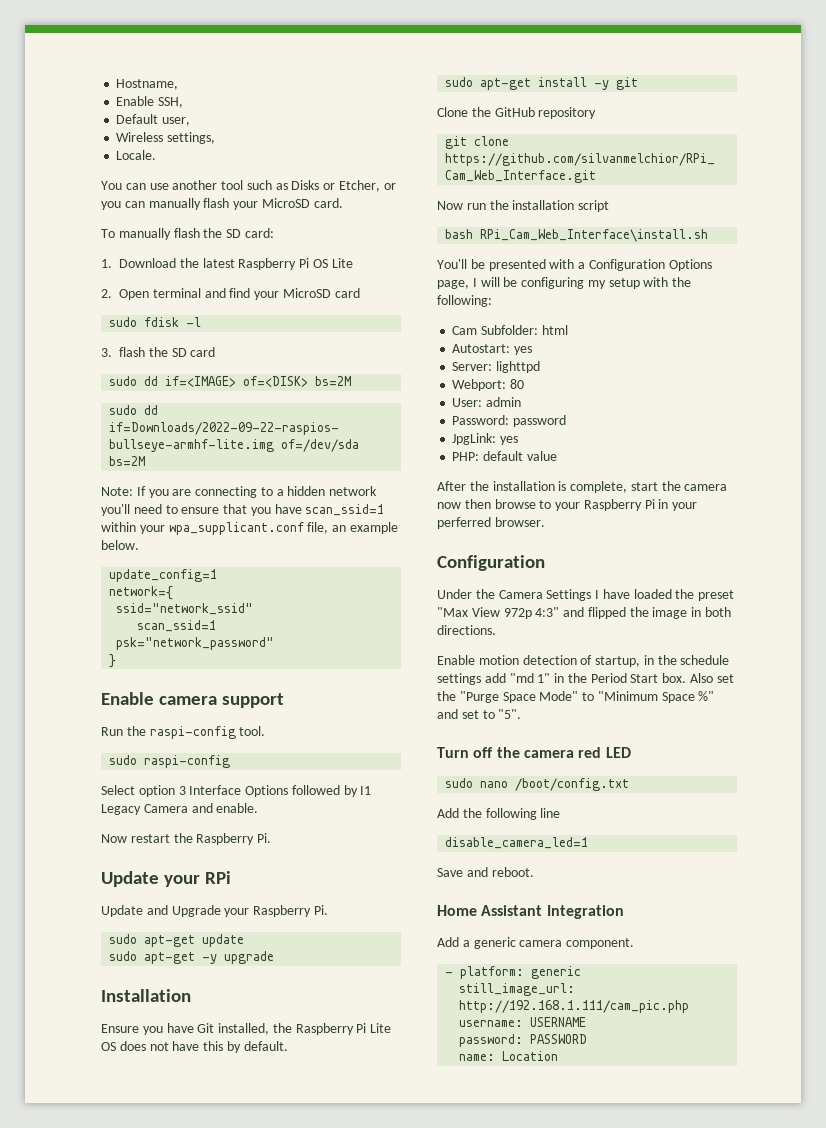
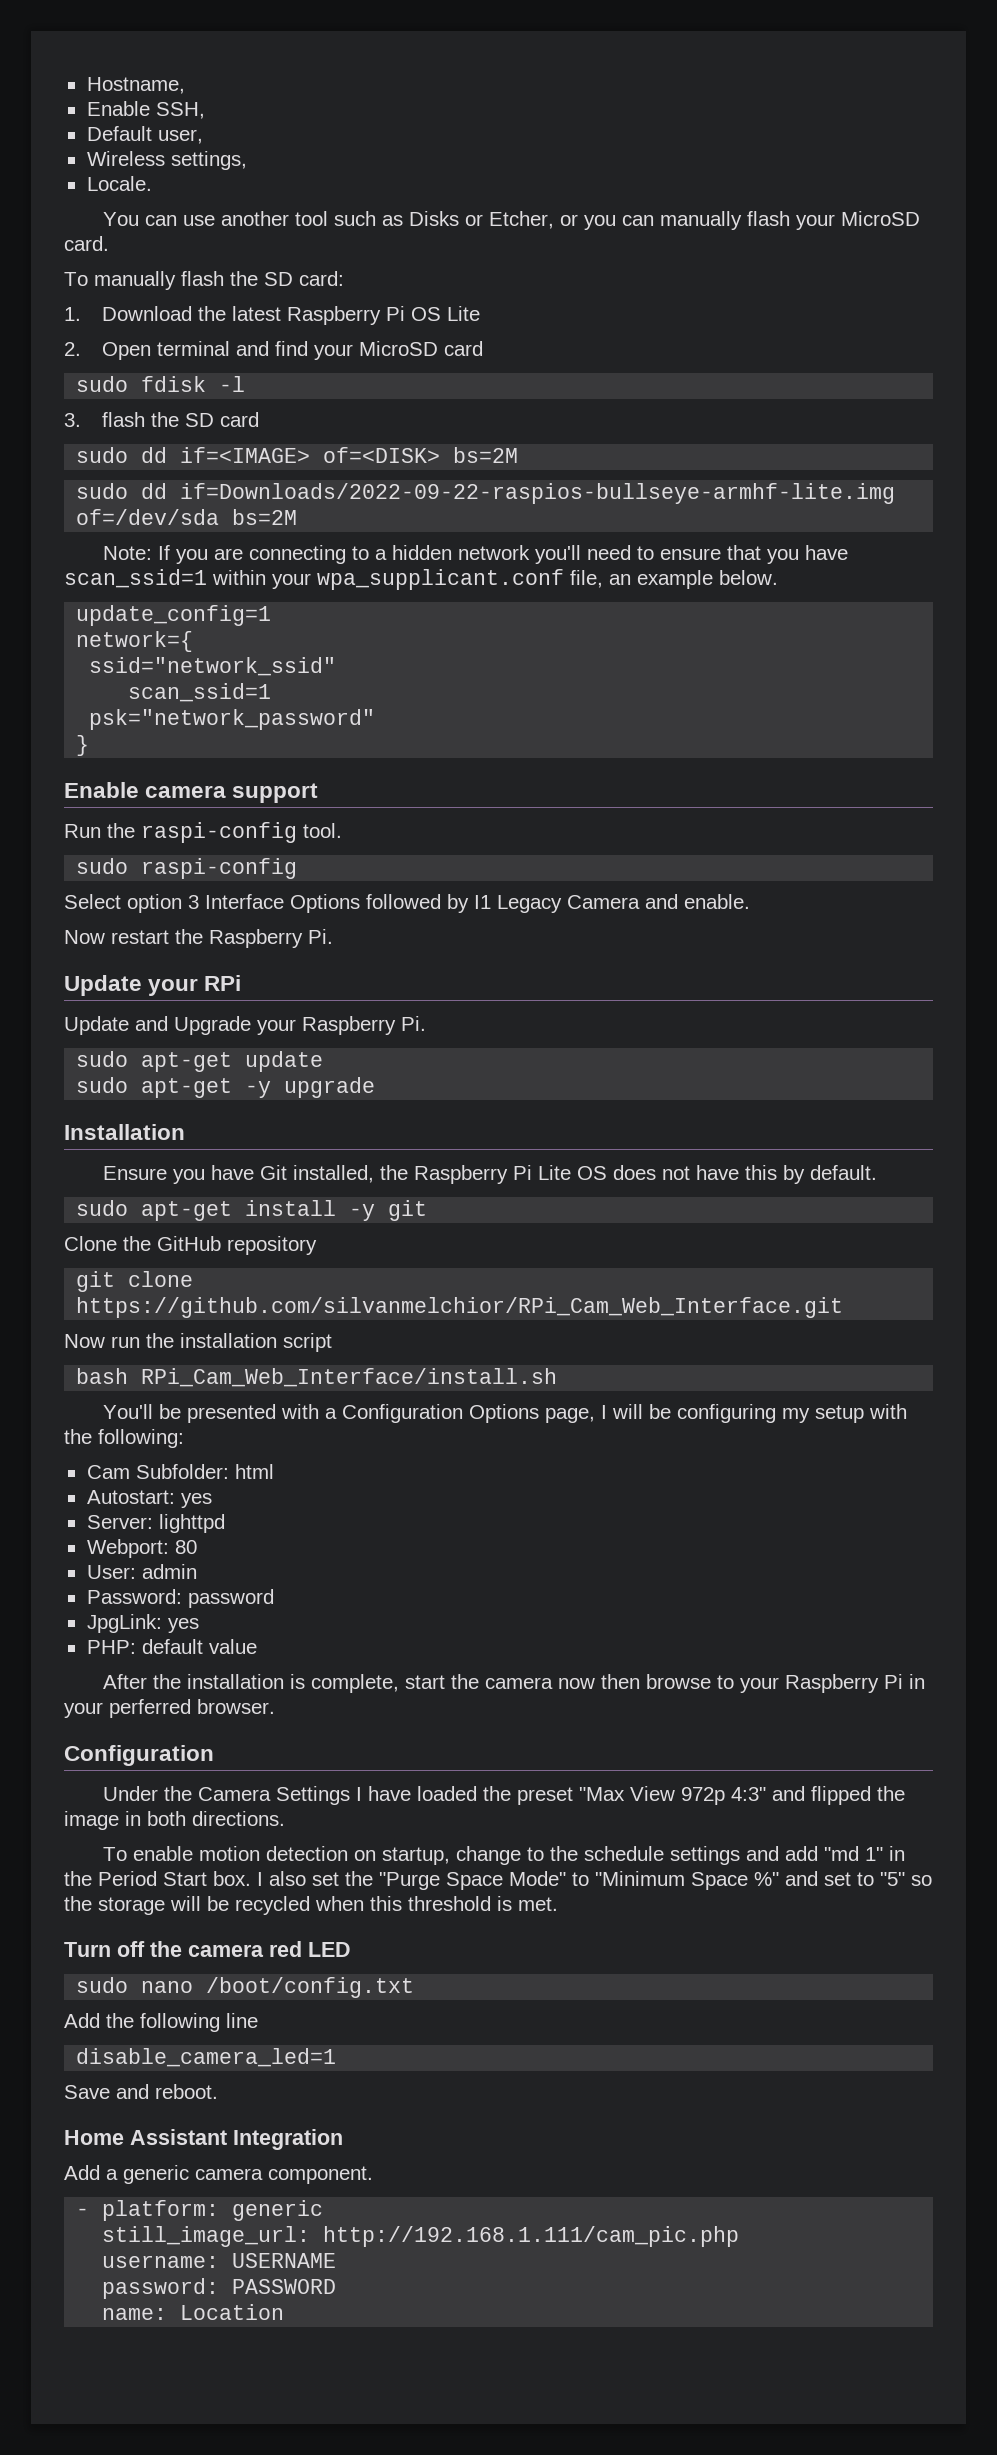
- bash RPi_Cam_Web_Interface\install.sh
+ bash RPi_Cam_Web_Interface/install.sh
- Enable motion detection of startup, in the schedule settings add "md 1" in the Period Start box.
+ To enable motion detection on startup, change to the schedule settings and add "md 1" in the Period Start box.
- Also set the "Purge Space Mode" to "Minimum Space %" and set to "5".
+ I also set the "Purge Space Mode" to "Minimum Space %" and set to "5" so the storage will be recycled when this threshold is met.

